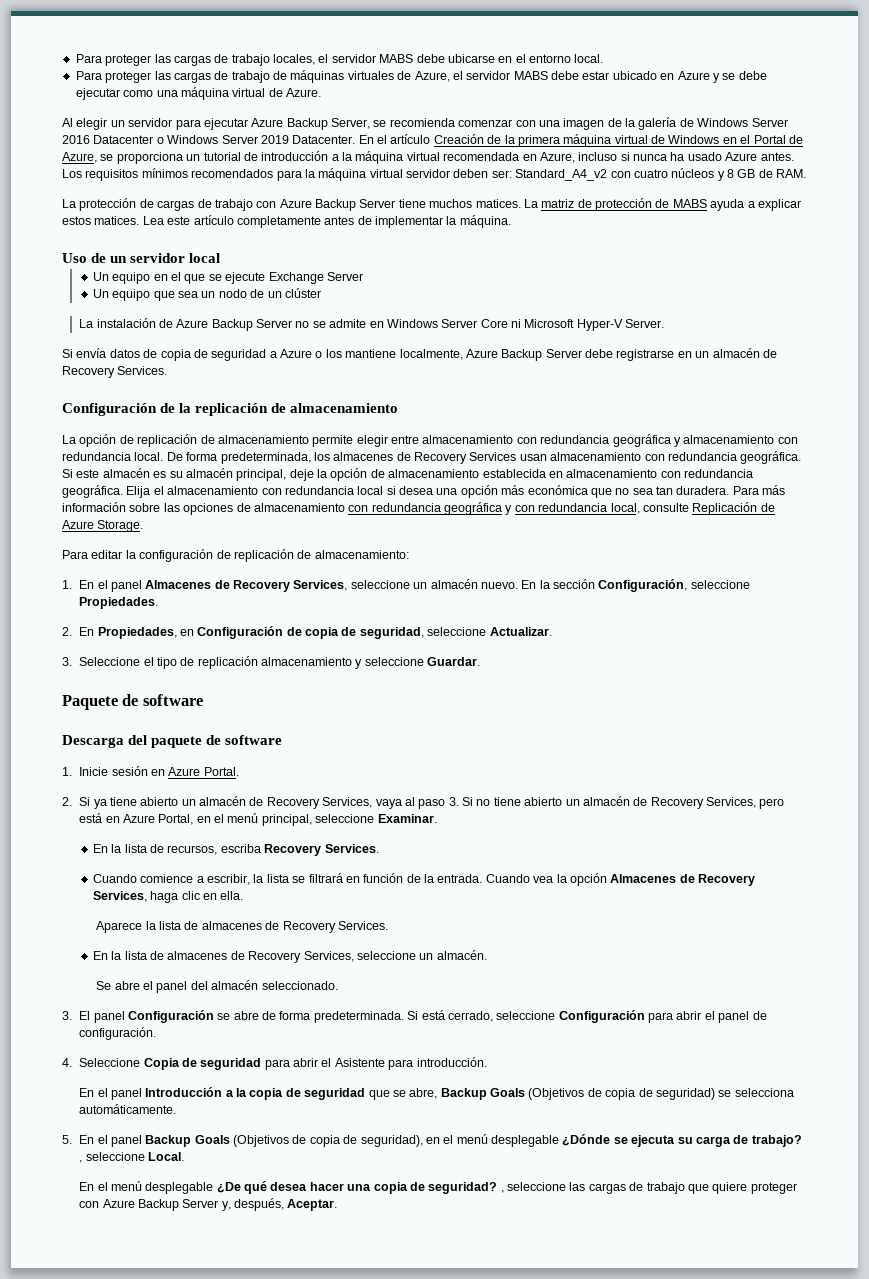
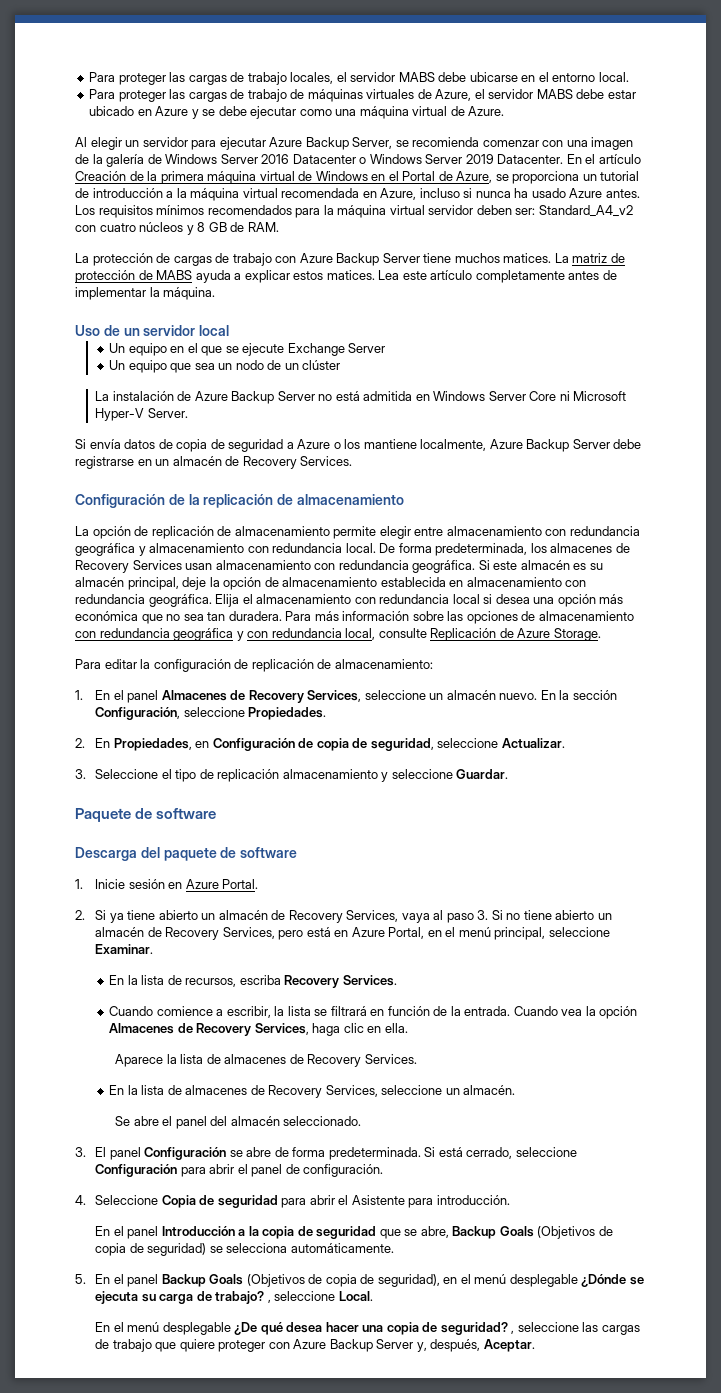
- La instalación de Azure Backup Server no se admite en Windows Server Core ni Microsoft Hyper-V Server.
+ La instalación de Azure Backup Server no está admitida en Windows Server Core ni Microsoft Hyper-V Server.

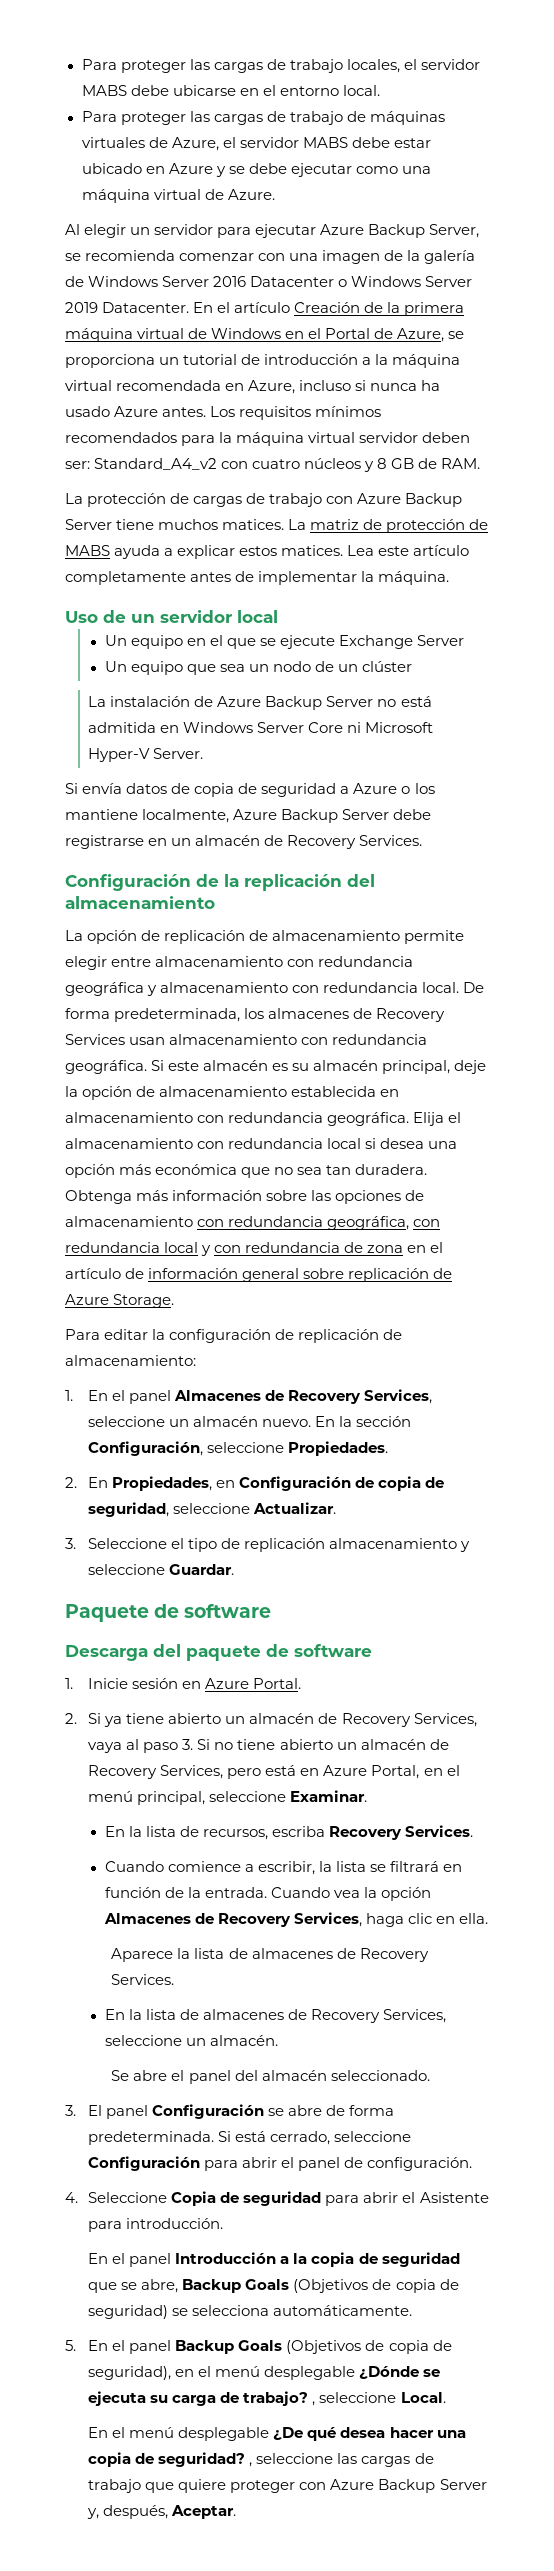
- Configuración de la replicación de almacenamiento
+ Configuración de la replicación del almacenamiento
- Para más información sobre las opciones de almacenamiento con redundancia geográfica y con redundancia local, consulte Replicación de Azure Storage.
+ Obtenga más información sobre las opciones de almacenamiento con redundancia geográfica, con redundancia local y con redundancia de zona en el artículo de información general sobre replicación de Azure Storage.

